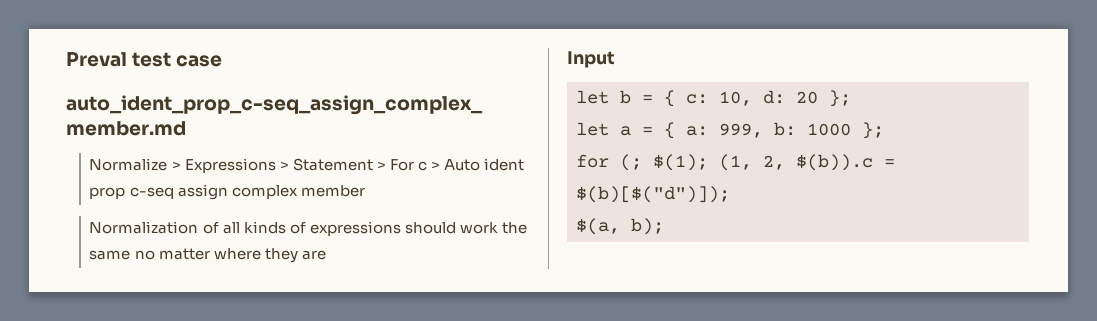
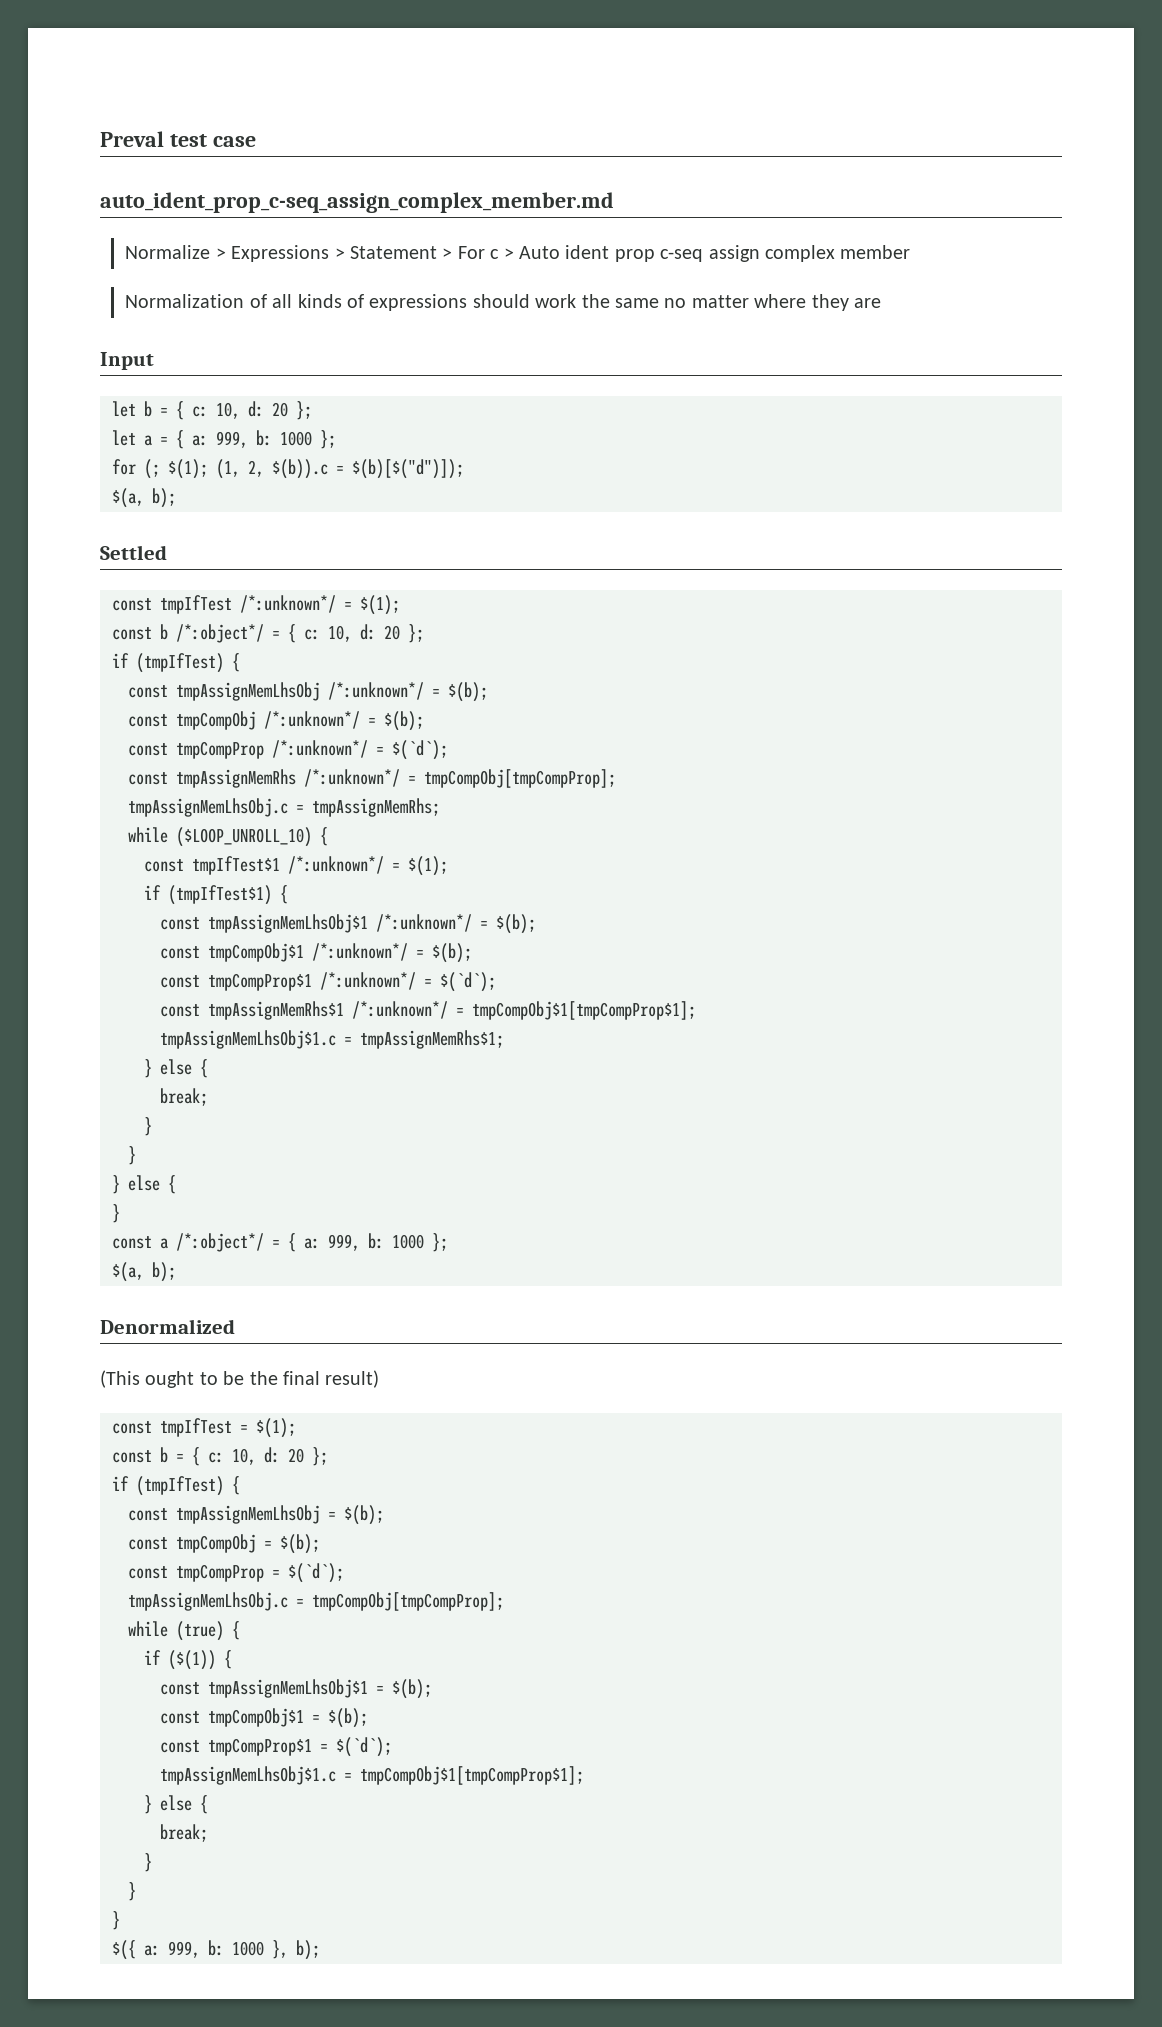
+ Settled
+ const tmpIfTest /*:unknown*/ = $(1);
+ const b /*:object*/ = { c: 10, d: 20 };
+ if (tmpIfTest) {
+ const tmpAssignMemLhsObj /*:unknown*/ = $(b);
+ const tmpCompObj /*:unknown*/ = $(b);
+ const tmpCompProp /*:unknown*/ = $(`d`);
+ const tmpAssignMemRhs /*:unknown*/ = tmpCompObj[tmpCompProp];
+ tmpAssignMemLhsObj.c = tmpAssignMemRhs;
+ while ($LOOP_UNROLL_10) {
+ const tmpIfTest$1 /*:unknown*/ = $(1);
+ if (tmpIfTest$1) {
+ const tmpAssignMemLhsObj$1 /*:unknown*/ = $(b);
+ const tmpCompObj$1 /*:unknown*/ = $(b);
+ const tmpCompProp$1 /*:unknown*/ = $(`d`);
+ const tmpAssignMemRhs$1 /*:unknown*/ = tmpCompObj$1[tmpCompProp$1];
+ tmpAssignMemLhsObj$1.c = tmpAssignMemRhs$1;
+ } else {
+ break;
+ }
+ }
+ } else {
+ }
+ const a /*:object*/ = { a: 999, b: 1000 };
+ $(a, b);
+ Denormalized
+ (This ought to be the final result)
+ const tmpIfTest = $(1);
+ const b = { c: 10, d: 20 };
+ if (tmpIfTest) {
+ const tmpAssignMemLhsObj = $(b);
+ const tmpCompObj = $(b);
+ const tmpCompProp = $(`d`);
+ tmpAssignMemLhsObj.c = tmpCompObj[tmpCompProp];
+ while (true) {
+ if ($(1)) {
+ const tmpAssignMemLhsObj$1 = $(b);
+ const tmpCompObj$1 = $(b);
+ const tmpCompProp$1 = $(`d`);
+ tmpAssignMemLhsObj$1.c = tmpCompObj$1[tmpCompProp$1];
+ } else {
+ break;
+ }
+ }
+ }
+ $({ a: 999, b: 1000 }, b);

